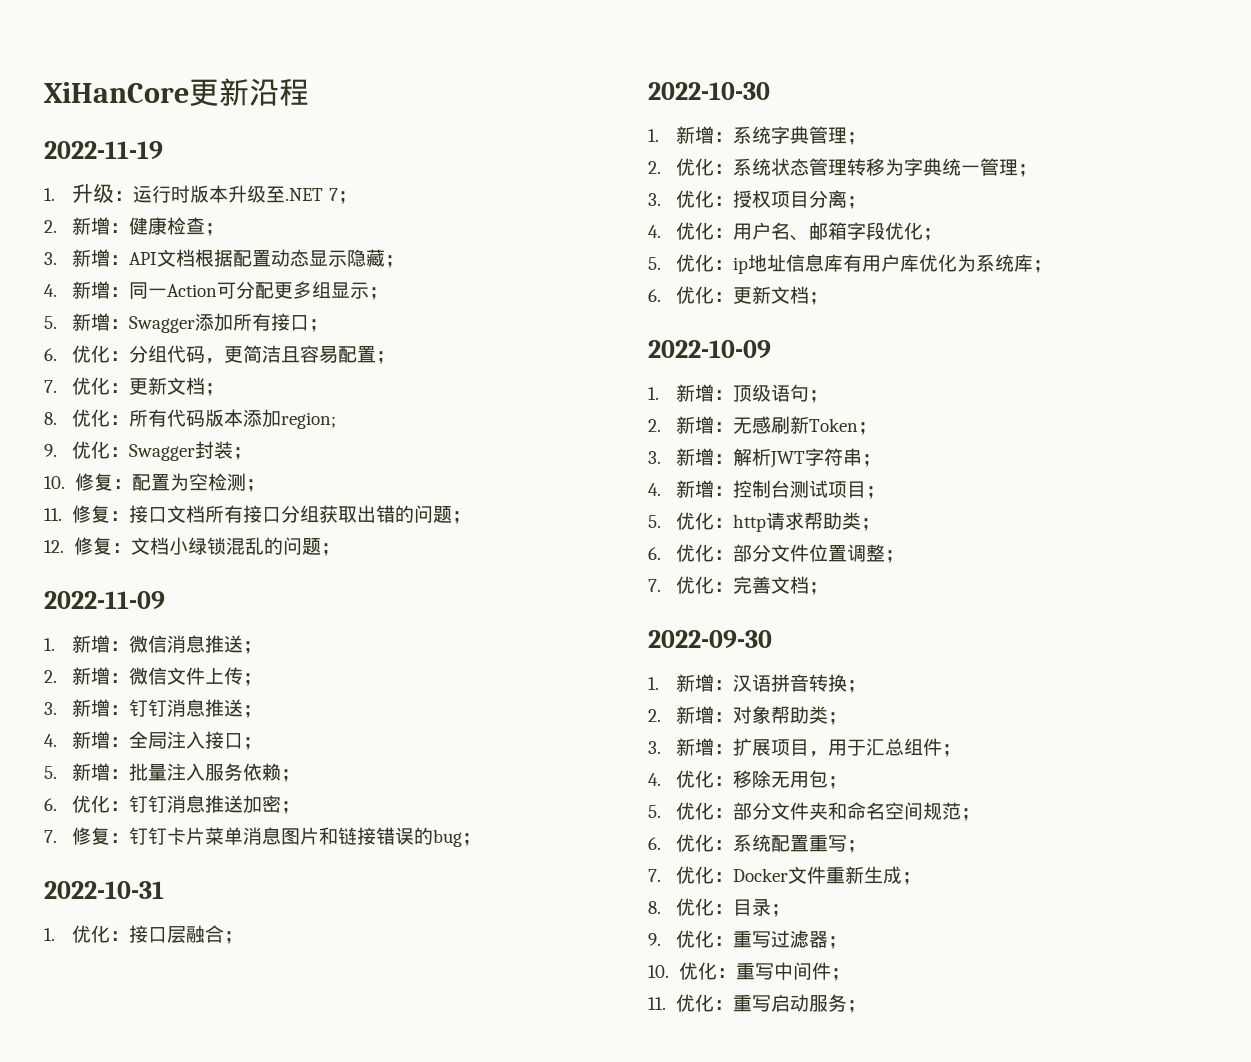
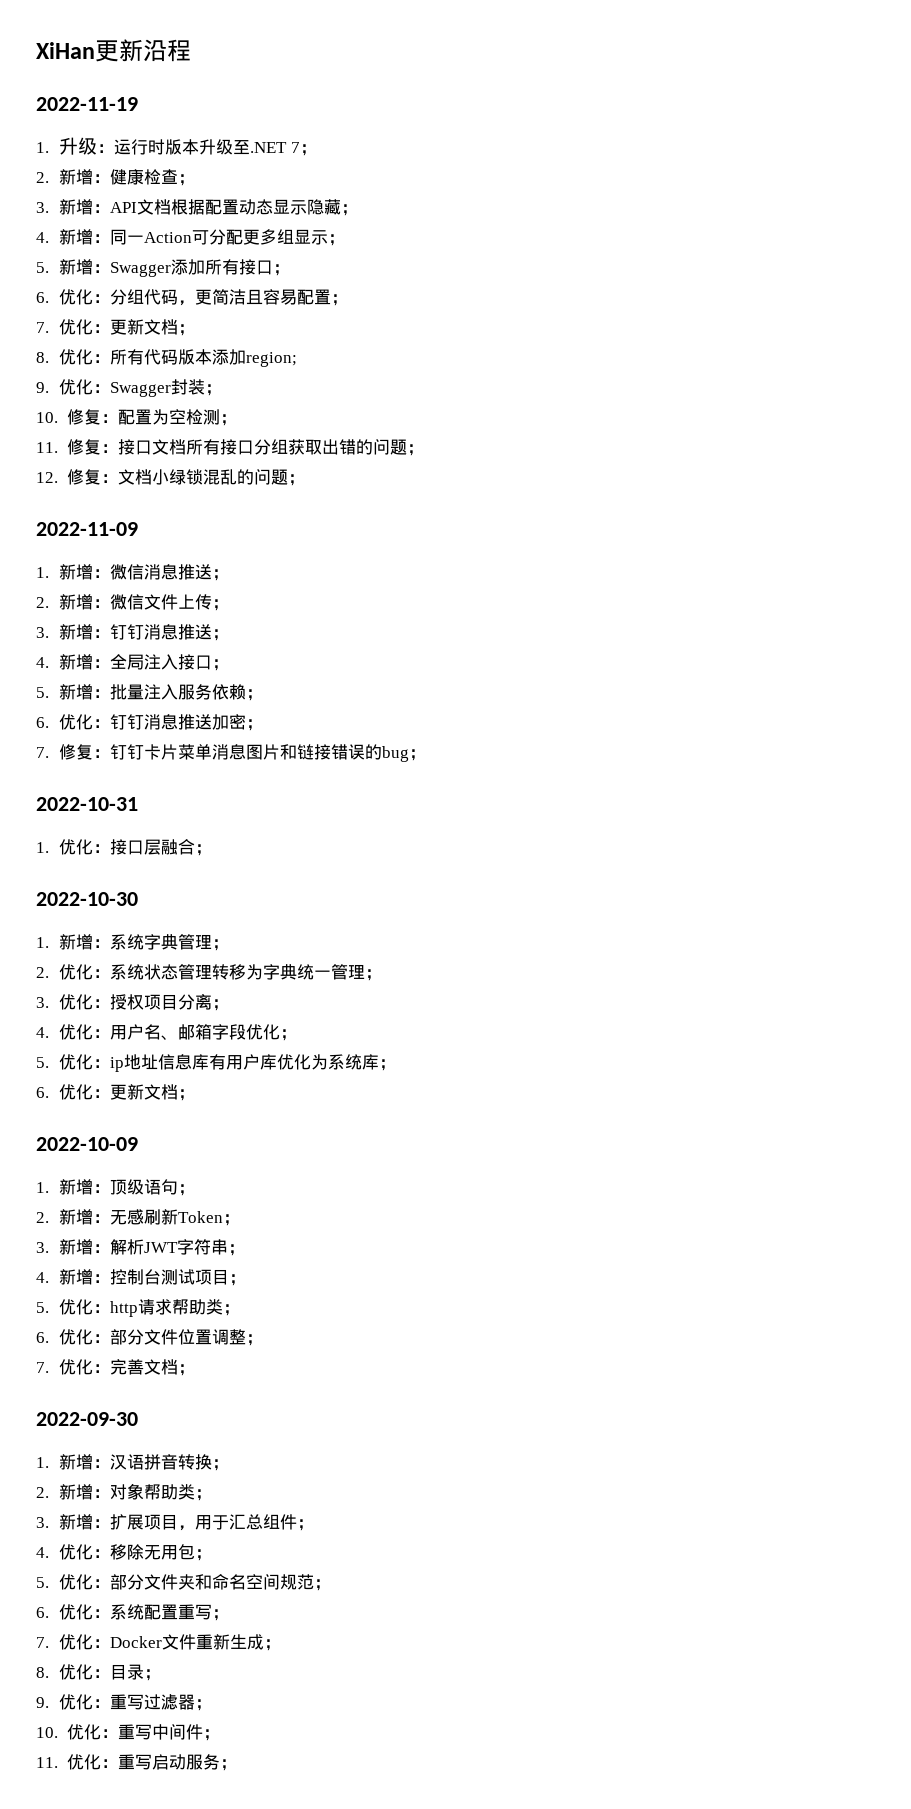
- XiHanCore更新沿程
+ XiHan更新沿程

